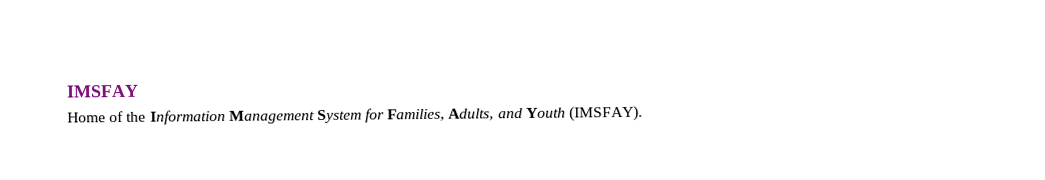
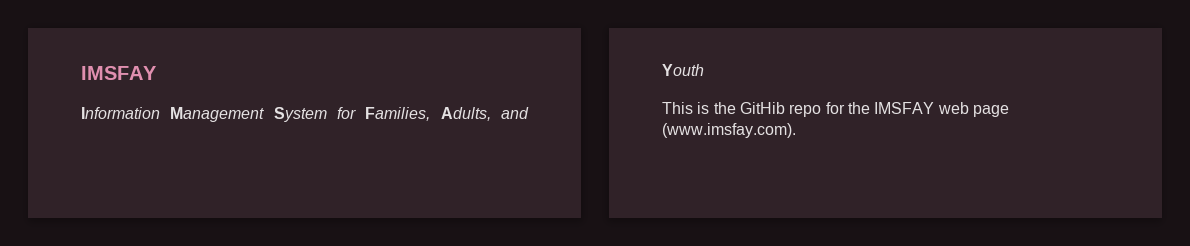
- Home of the Information Management System for Families, Adults, and Youth (IMSFAY).
+ Information Management System for Families, Adults, and Youth
+ This is the GitHib repo for the IMSFAY web page (www.imsfay.com).

